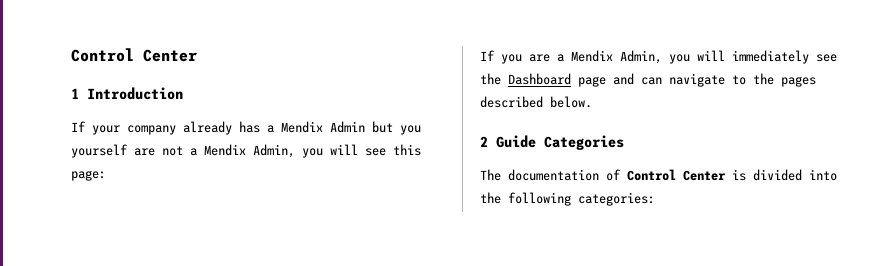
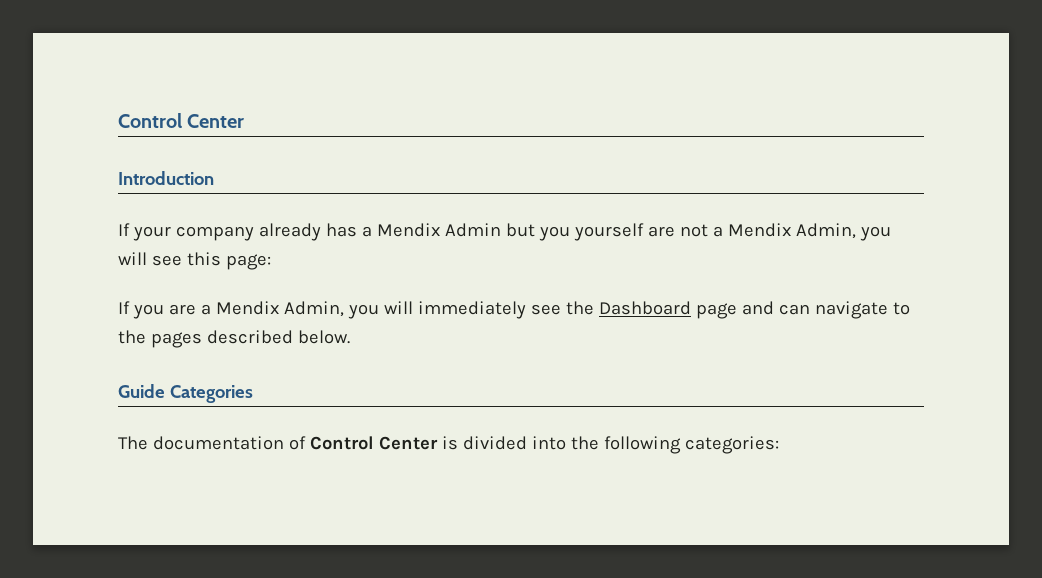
- 1 Introduction
+ Introduction
- 2 Guide Categories
+ Guide Categories

